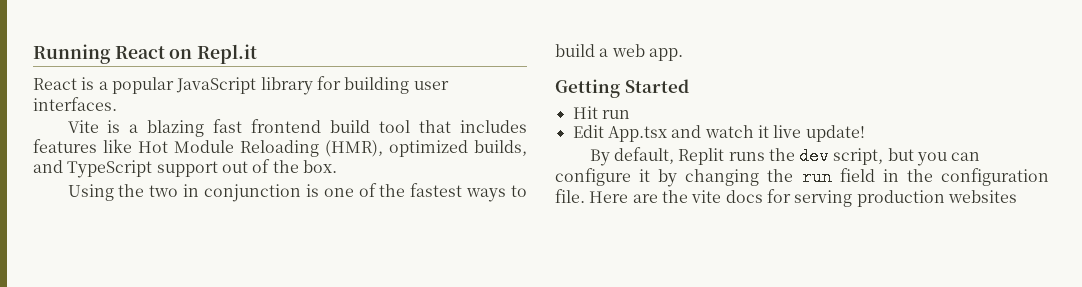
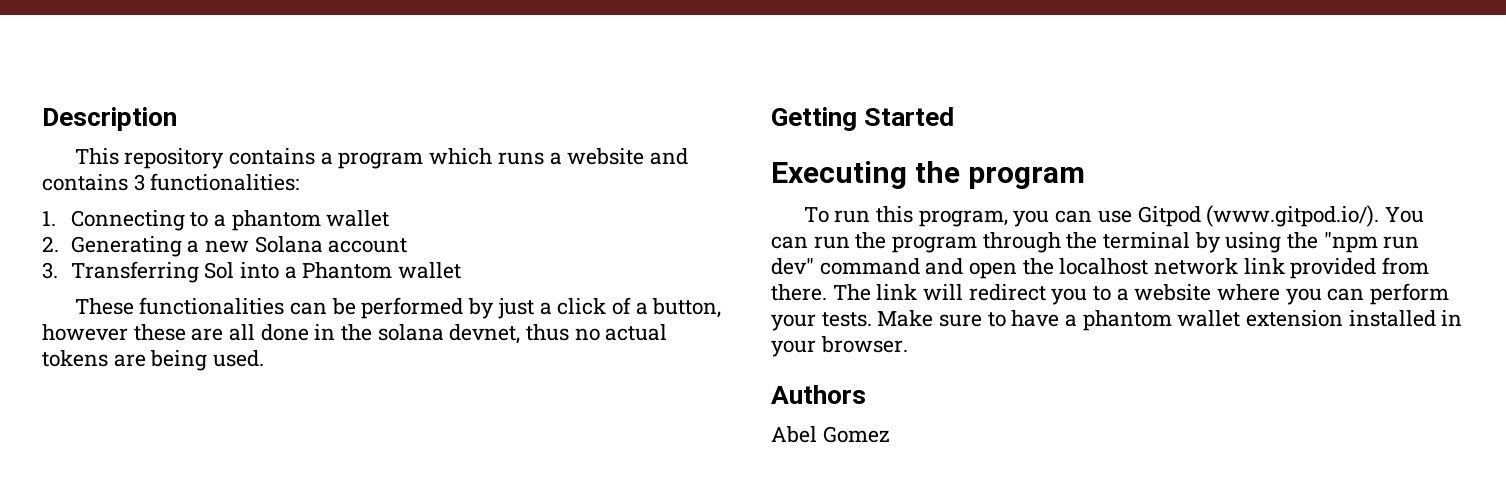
- Running React on Repl.it
- React is a popular JavaScript library for building user interfaces.
- Vite is a blazing fast frontend build tool that includes features like Hot Module Reloading (HMR), optimized builds, and TypeScript support out of the box.
- Using the two in conjunction is one of the fastest ways to build a web app.
+ Description
+ This repository contains a program which runs a website and contains 3 functionalities:
+ 1. Connecting to a phantom wallet
+ 2. Generating a new Solana account
+ 3. Transferring Sol into a Phantom wallet
+ These functionalities can be performed by just a click of a button, however these are all done in the solana devnet, thus no actual tokens are being used.
  Getting Started
- Hit run
- Edit App.tsx and watch it live update!
- By default, Replit runs the dev script, but you can configure it by changing the run field in the configuration file. Here are the vite docs for serving production websites
+ Executing the program
+ To run this program, you can use Gitpod (www.gitpod.io/). You can run the program through the terminal by using the "npm run dev" command and open the localhost network link provided from there. The link will redirect you to a website where you can perform your tests. Make sure to have a phantom wallet extension installed in your browser.
+ Authors
+ Abel Gomez

